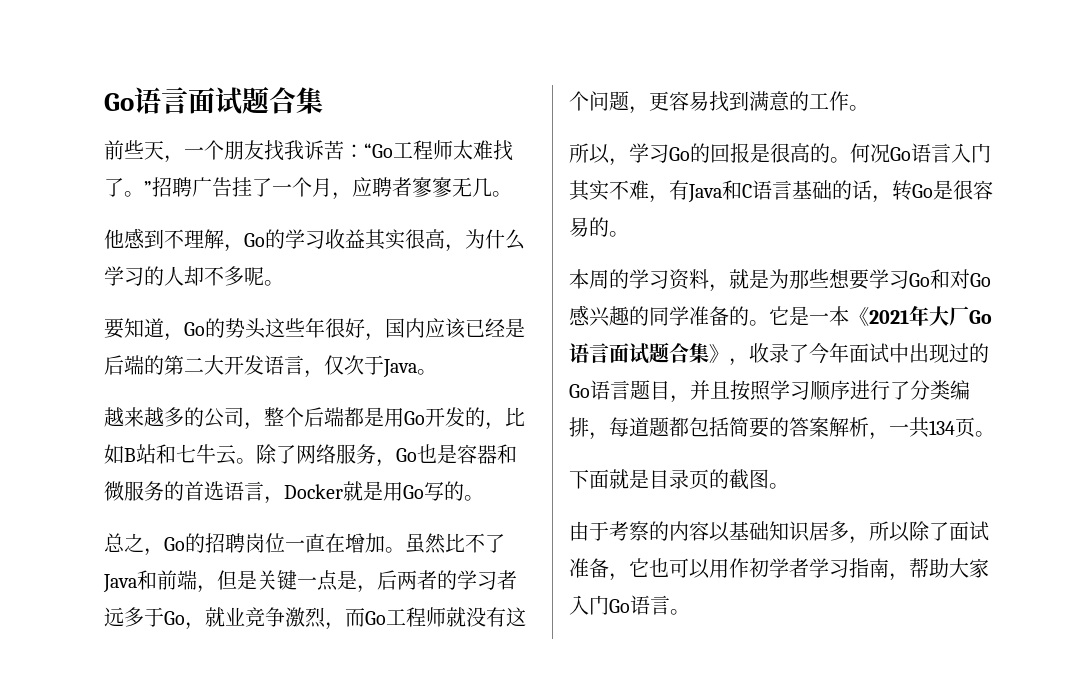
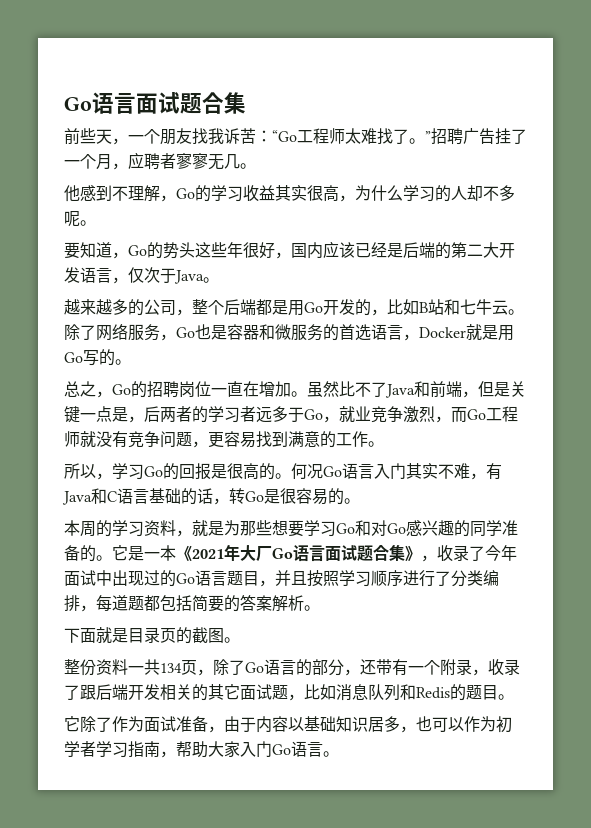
- 虽然比不了Java和前端，但是关键一点是，后两者的学习者远多于Go，就业竞争激烈，而Go工程师就没有这个问题，更容易找到满意的工作。
+ 虽然比不了Java和前端，但是关键一点是，后两者的学习者远多于Go，就业竞争激烈，而Go工程师就没有竞争问题，更容易找到满意的工作。
- 它是一本《2021年大厂Go语言面试题合集》，收录了今年面试中出现过的Go语言题目，并且按照学习顺序进行了分类编排，每道题都包括简要的答案解析，一共134页。
+ 它是一本《2021年大厂Go语言面试题合集》，收录了今年面试中出现过的Go语言题目，并且按照学习顺序进行了分类编排，每道题都包括简要的答案解析。
- 由于考察的内容以基础知识居多，所以除了面试准备，它也可以用作初学者学习指南，帮助大家入门Go语言。
+ 整份资料一共134页，除了Go语言的部分，还带有一个附录，收录了跟后端开发相关的其它面试题，比如消息队列和Redis的题目。
+ 它除了作为面试准备，由于内容以基础知识居多，也可以作为初学者学习指南，帮助大家入门Go语言。

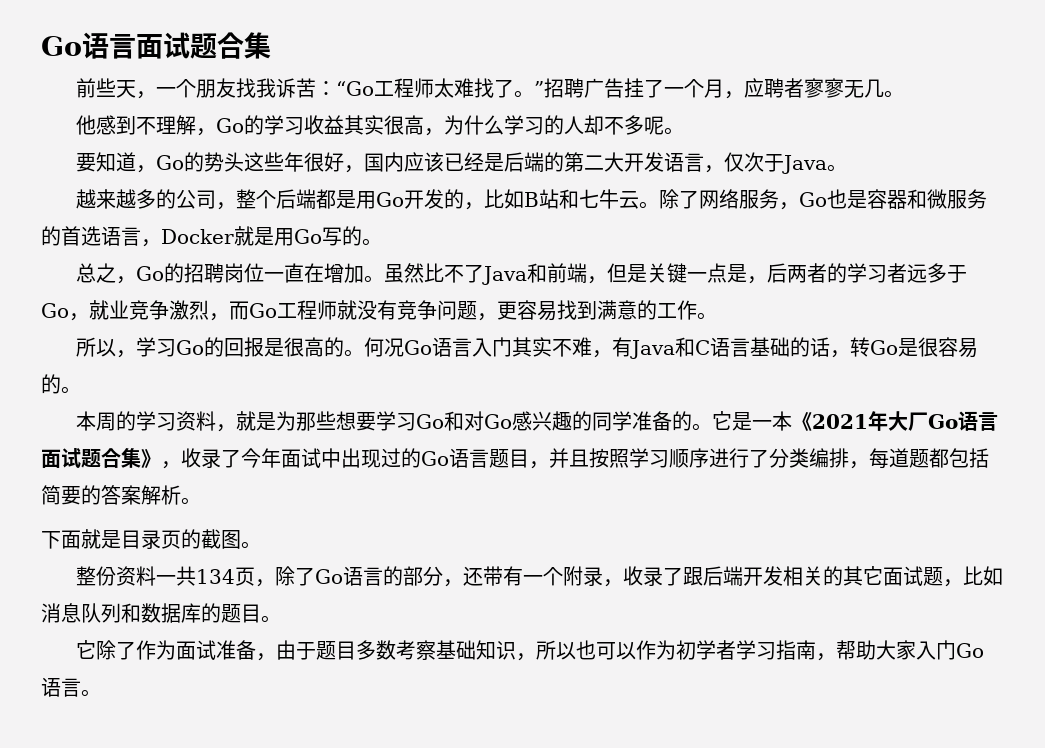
- 整份资料一共134页，除了Go语言的部分，还带有一个附录，收录了跟后端开发相关的其它面试题，比如消息队列和Redis的题目。
+ 整份资料一共134页，除了Go语言的部分，还带有一个附录，收录了跟后端开发相关的其它面试题，比如消息队列和数据库的题目。
- 它除了作为面试准备，由于内容以基础知识居多，也可以作为初学者学习指南，帮助大家入门Go语言。
+ 它除了作为面试准备，由于题目多数考察基础知识，所以也可以作为初学者学习指南，帮助大家入门Go语言。

